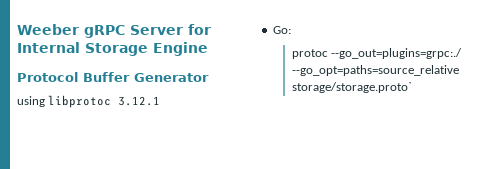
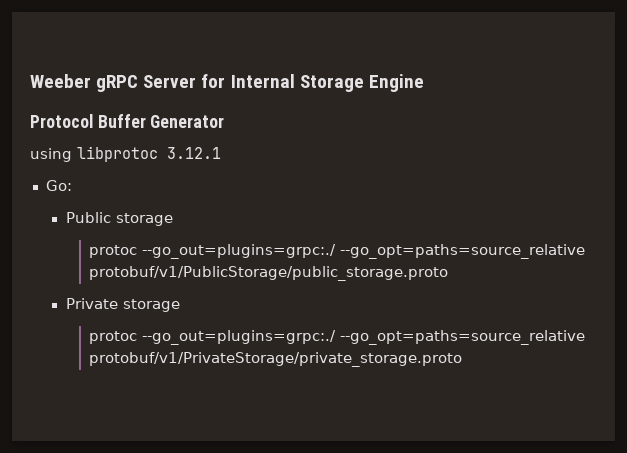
- protoc --go_out=plugins=grpc:./ --go_opt=paths=source_relative storage/storage.proto`
+ Public storage
+ protoc --go_out=plugins=grpc:./ --go_opt=paths=source_relative protobuf/v1/PublicStorage/public_storage.proto
+ Private storage
+ protoc --go_out=plugins=grpc:./ --go_opt=paths=source_relative protobuf/v1/PrivateStorage/private_storage.proto

